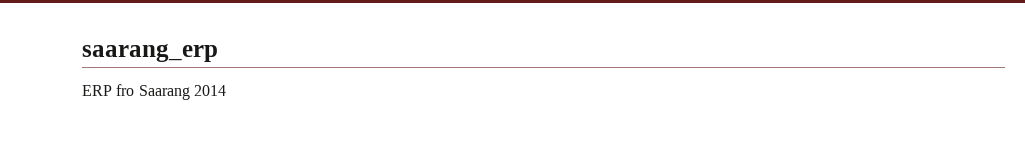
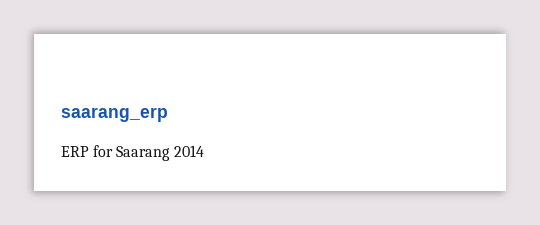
- ERP fro Saarang 2014
+ ERP for Saarang 2014

